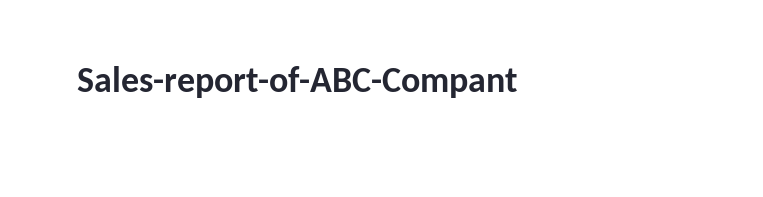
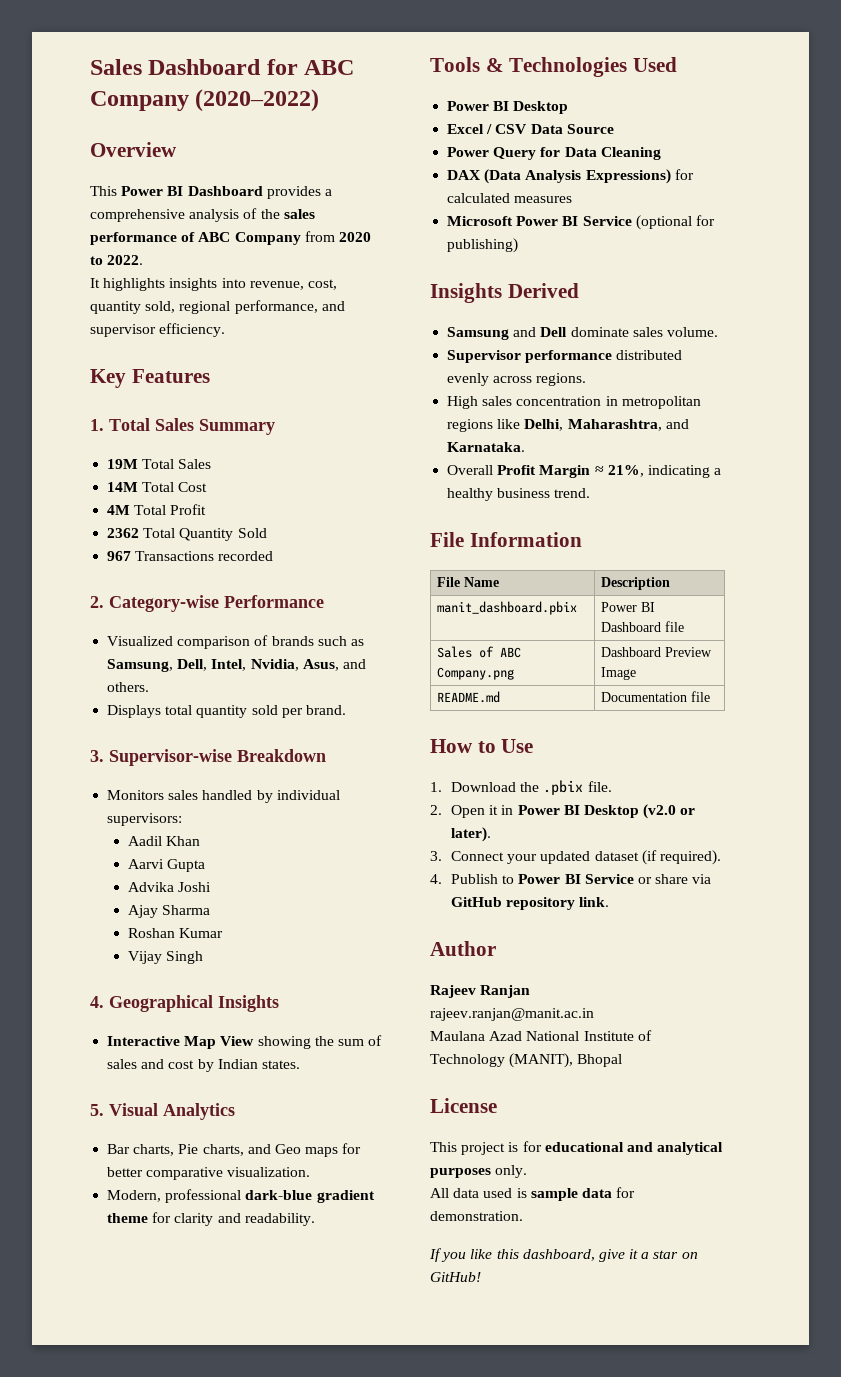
- Sales-report-of-ABC-Compant
+ Sales Dashboard for ABC Company (2020–2022)
+ Overview
+ This Power BI Dashboard provides a comprehensive analysis of the sales performance of ABC Company from 2020 to 2022.
+ It highlights insights into revenue, cost, quantity sold, regional performance, and supervisor efficiency.
+ Key Features
+ 1. Total Sales Summary
+ 19M Total Sales
+ 14M Total Cost
+ 4M Total Profit
+ 2362 Total Quantity Sold
+ 967 Transactions recorded
+ 2. Category-wise Performance
+ Visualized comparison of brands such as Samsung, Dell, Intel, Nvidia, Asus, and others.
+ Displays total quantity sold per brand.
+ 3. Supervisor-wise Breakdown
+ Monitors sales handled by individual supervisors:
+ Aadil Khan
+ Aarvi Gupta
+ Advika Joshi
+ Ajay Sharma
+ Roshan Kumar
+ Vijay Singh
+ 4. Geographical Insights
+ Interactive Map View showing the sum of sales and cost by Indian states.
+ 5. Visual Analytics
+ Bar charts, Pie charts, and Geo maps for better comparative visualization.
+ Modern, professional dark-blue gradient theme for clarity and readability.
+ Tools & Technologies Used
+ Power BI Desktop
+ Excel / CSV Data Source
+ Power Query for Data Cleaning
+ DAX (Data Analysis Expressions) for calculated measures
+ Microsoft Power BI Service (optional for publishing)
+ Insights Derived
+ Samsung and Dell dominate sales volume.
+ Supervisor performance distributed evenly across regions.
+ High sales concentration in metropolitan regions like Delhi, Maharashtra, and Karnataka.
+ Overall Profit Margin ≈ 21%, indicating a healthy business trend.
+ File Information
+ File Name | Description
+ manit_dashboard.pbix | Power BI Dashboard file
+ Sales of ABC Company.png | Dashboard Preview Image
+ README.md | Documentation file
+ How to Use
+ 1. Download the .pbix file.
+ 2. Open it in Power BI Desktop (v2.0 or later).
+ 3. Connect your updated dataset (if required).
+ 4. Publish to Power BI Service or share via GitHub repository link.
+ Author
+ Rajeev Ranjan
+ rajeev.ranjan@manit.ac.in
+ Maulana Azad National Institute of Technology (MANIT), Bhopal
+ License
+ This project is for educational and analytical purposes only.
+ All data used is sample data for demonstration.
+ If you like this dashboard, give it a star on GitHub!

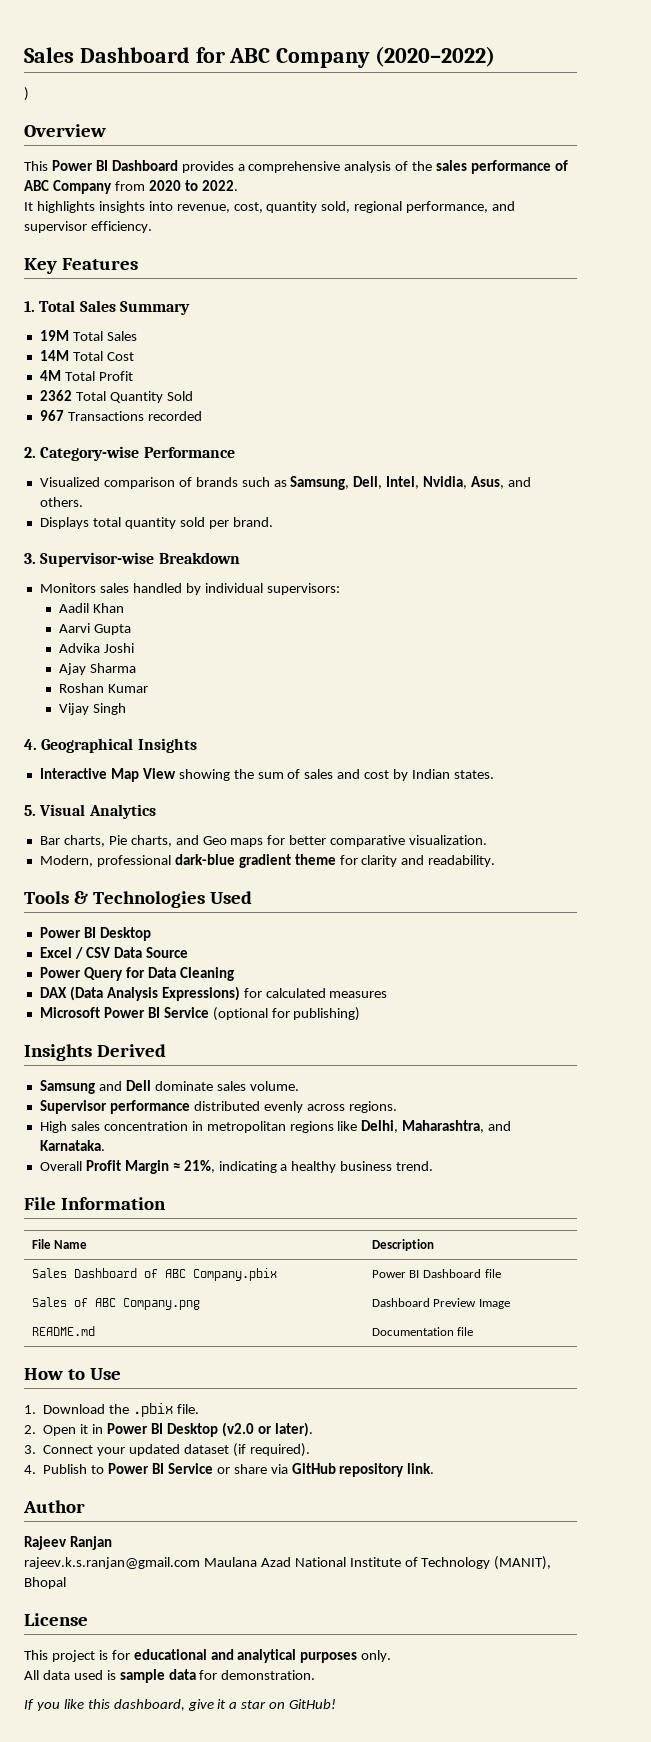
+ )
- manit_dashboard.pbix | Power BI Dashboard file
+ Sales Dashboard of ABC Company.pbix | Power BI Dashboard file
- rajeev.ranjan@manit.ac.in
- Maulana Azad National Institute of Technology (MANIT), Bhopal
+ rajeev.k.s.ranjan@gmail.com Maulana Azad National Institute of Technology (MANIT), Bhopal

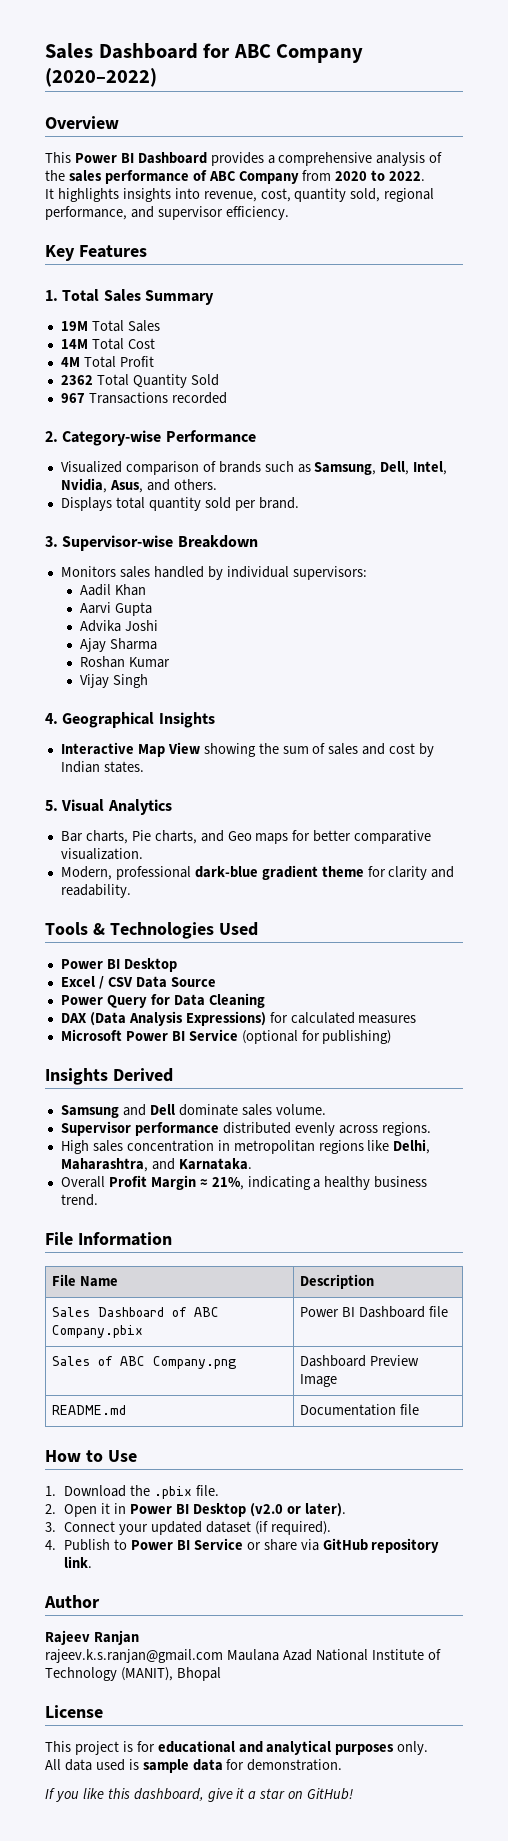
- )

